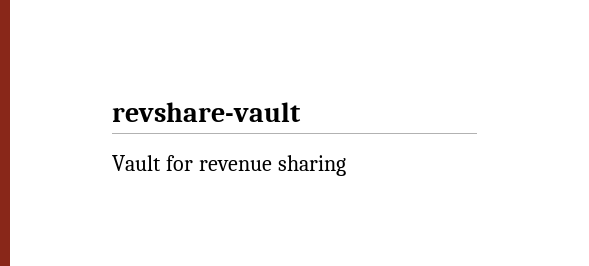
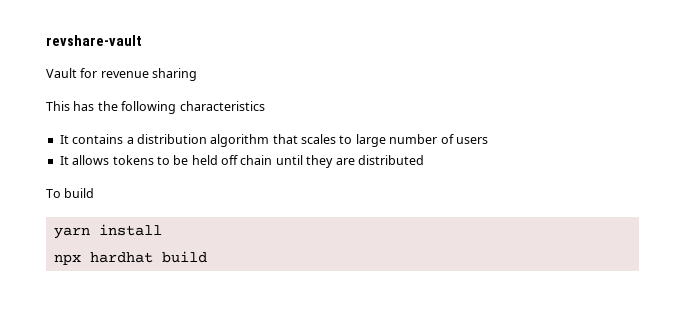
+ This has the following characteristics
+ It contains a distribution algorithm that scales to large number of users
+ It allows tokens to be held off chain until they are distributed
+ To build
+ yarn install
+ npx hardhat build

